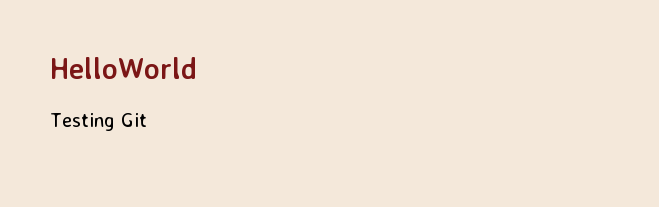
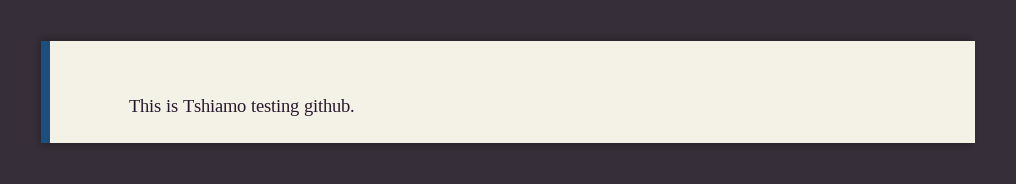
- HelloWorld
- Testing Git
+ This is Tshiamo testing github.

